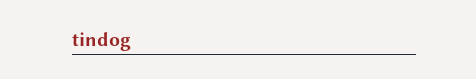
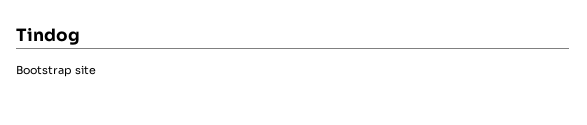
- tindog
+ Tindog
+ Bootstrap site

